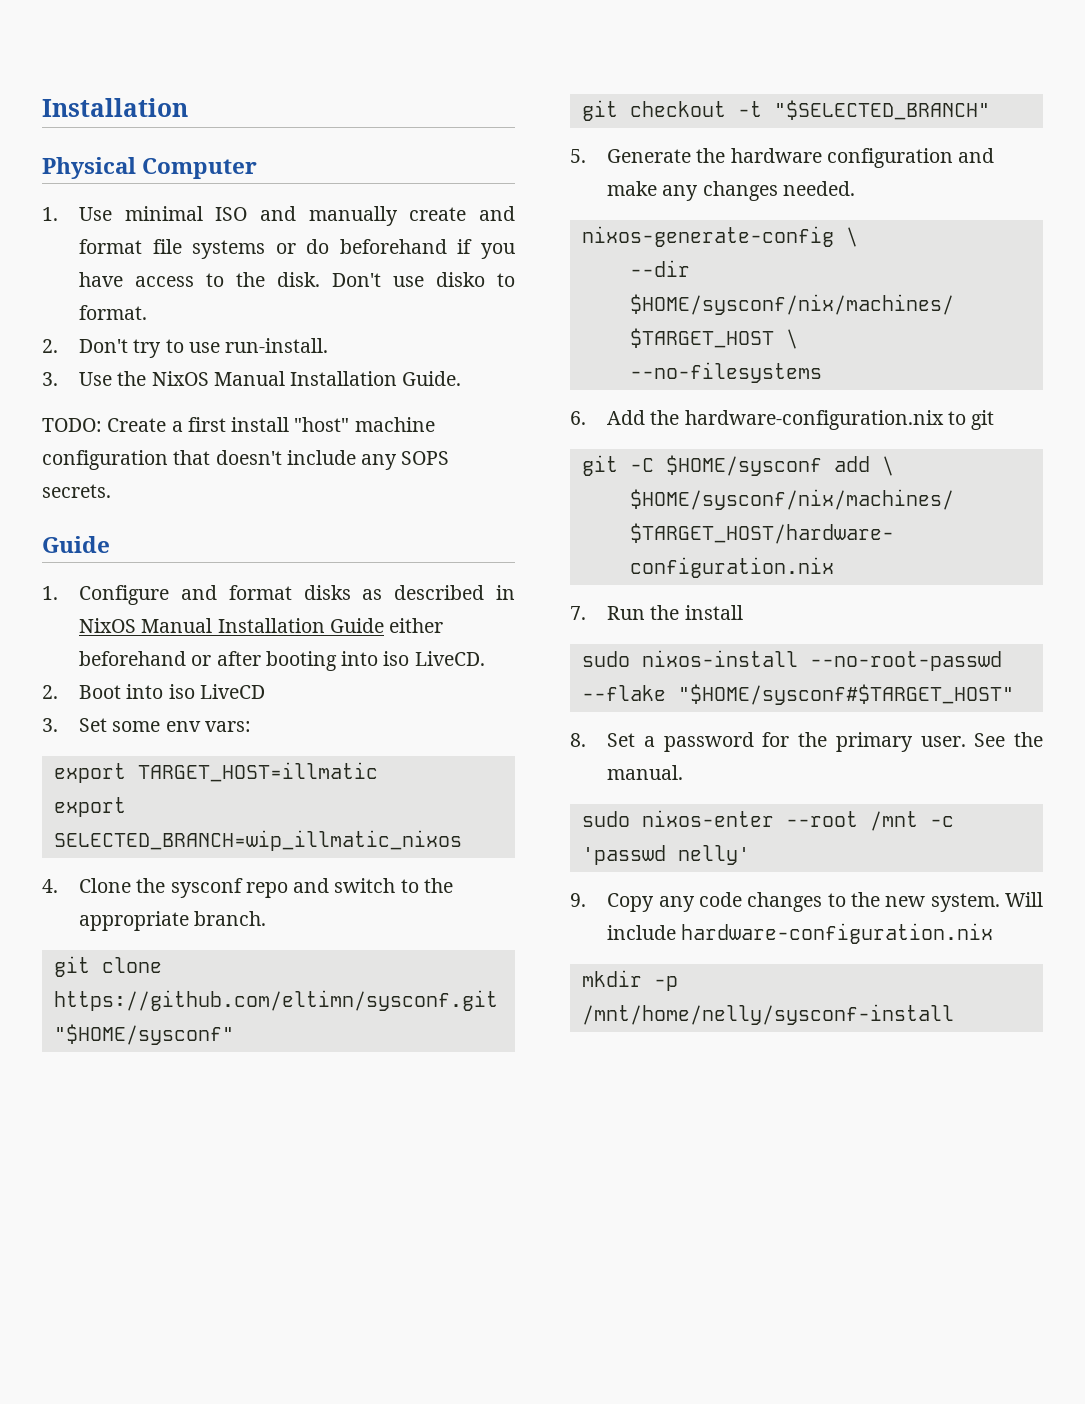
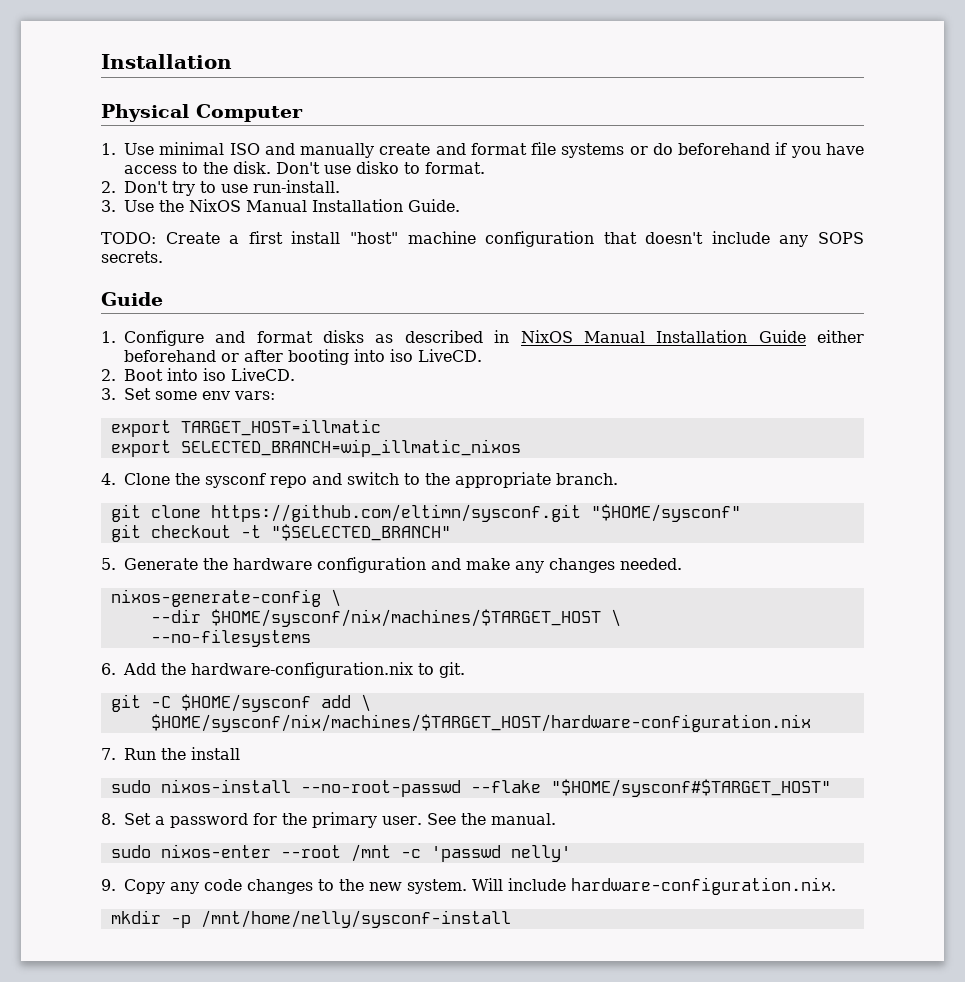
- 2. Boot into iso LiveCD
+ 2. Boot into iso LiveCD.
- 6. Add the hardware-configuration.nix to git
+ 6. Add the hardware-configuration.nix to git.
- Will include hardware-configuration.nix
+ Will include hardware-configuration.nix.

